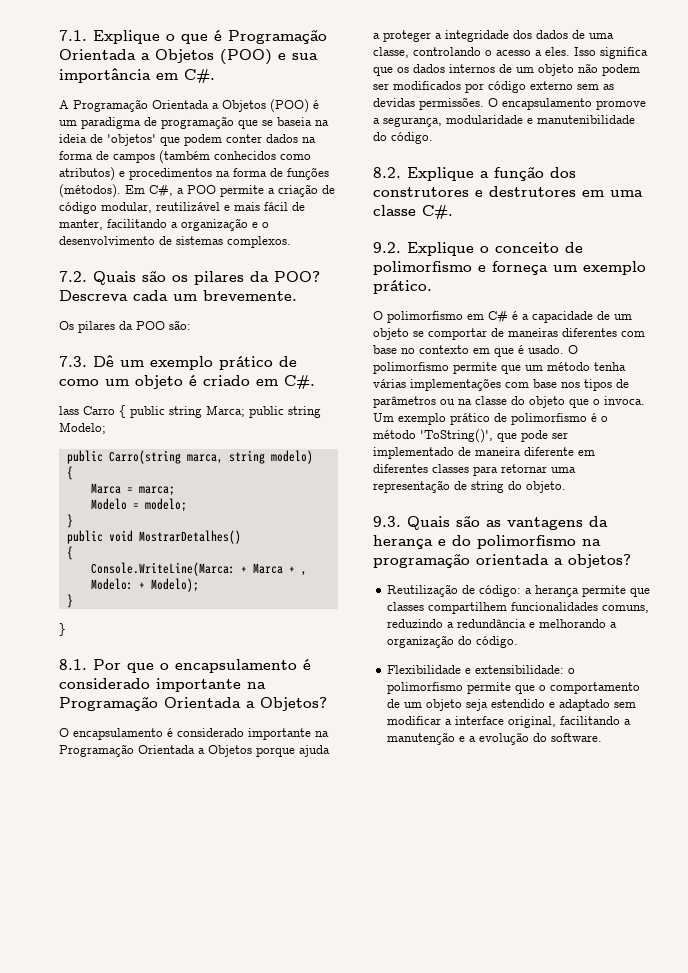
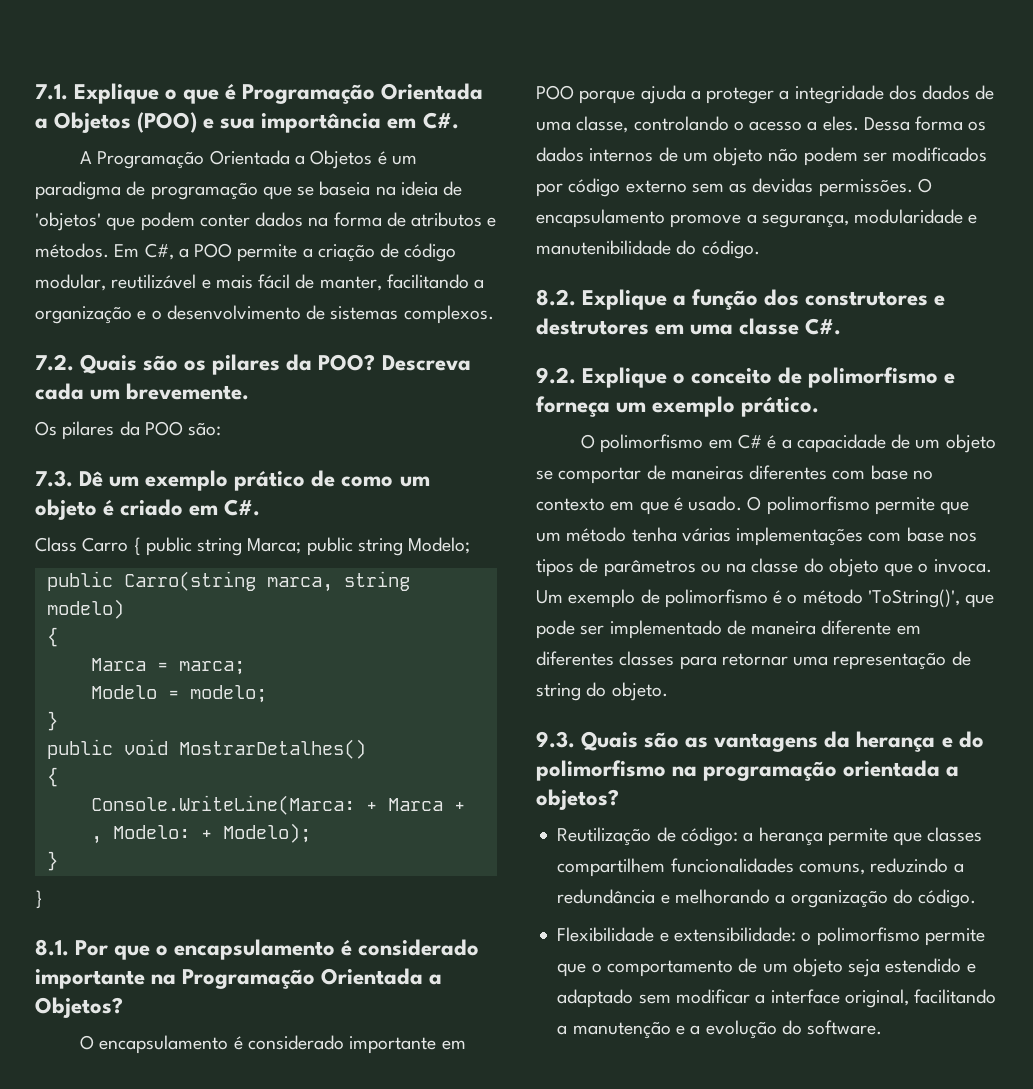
- A Programação Orientada a Objetos (POO) é um paradigma de programação que se baseia na ideia de 'objetos' que podem conter dados na forma de campos (também conhecidos como atributos) e procedimentos na forma de funções (métodos).
+ A Programação Orientada a Objetos é um paradigma de programação que se baseia na ideia de 'objetos' que podem conter dados na forma de atributos e métodos.
- lass Carro { public string Marca; public string Modelo;
+ Class Carro { public string Marca; public string Modelo;
- O encapsulamento é considerado importante na Programação Orientada a Objetos porque ajuda a proteger a integridade dos dados de uma classe, controlando o acesso a eles.
+ O encapsulamento é considerado importante em POO porque ajuda a proteger a integridade dos dados de uma classe, controlando o acesso a eles.
- Isso significa que os dados internos de um objeto não podem ser modificados por código externo sem as devidas permissões.
+ Dessa forma os dados internos de um objeto não podem ser modificados por código externo sem as devidas permissões.
- Um exemplo prático de polimorfismo é o método 'ToString()', que pode ser implementado de maneira diferente em diferentes classes para retornar uma representação de string do objeto.
+ Um exemplo de polimorfismo é o método 'ToString()', que pode ser implementado de maneira diferente em diferentes classes para retornar uma representação de string do objeto.

